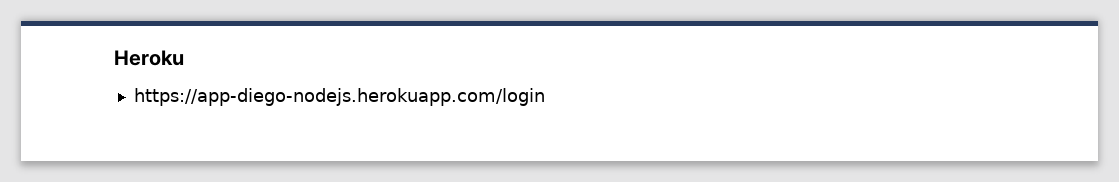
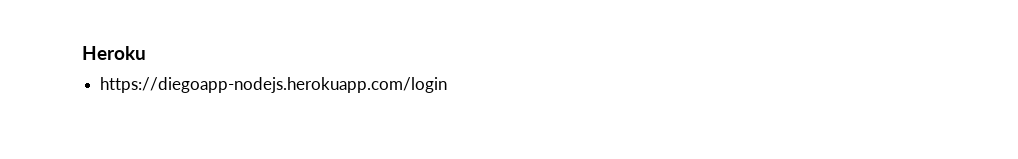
- https://app-diego-nodejs.herokuapp.com/login
+ https://diegoapp-nodejs.herokuapp.com/login

